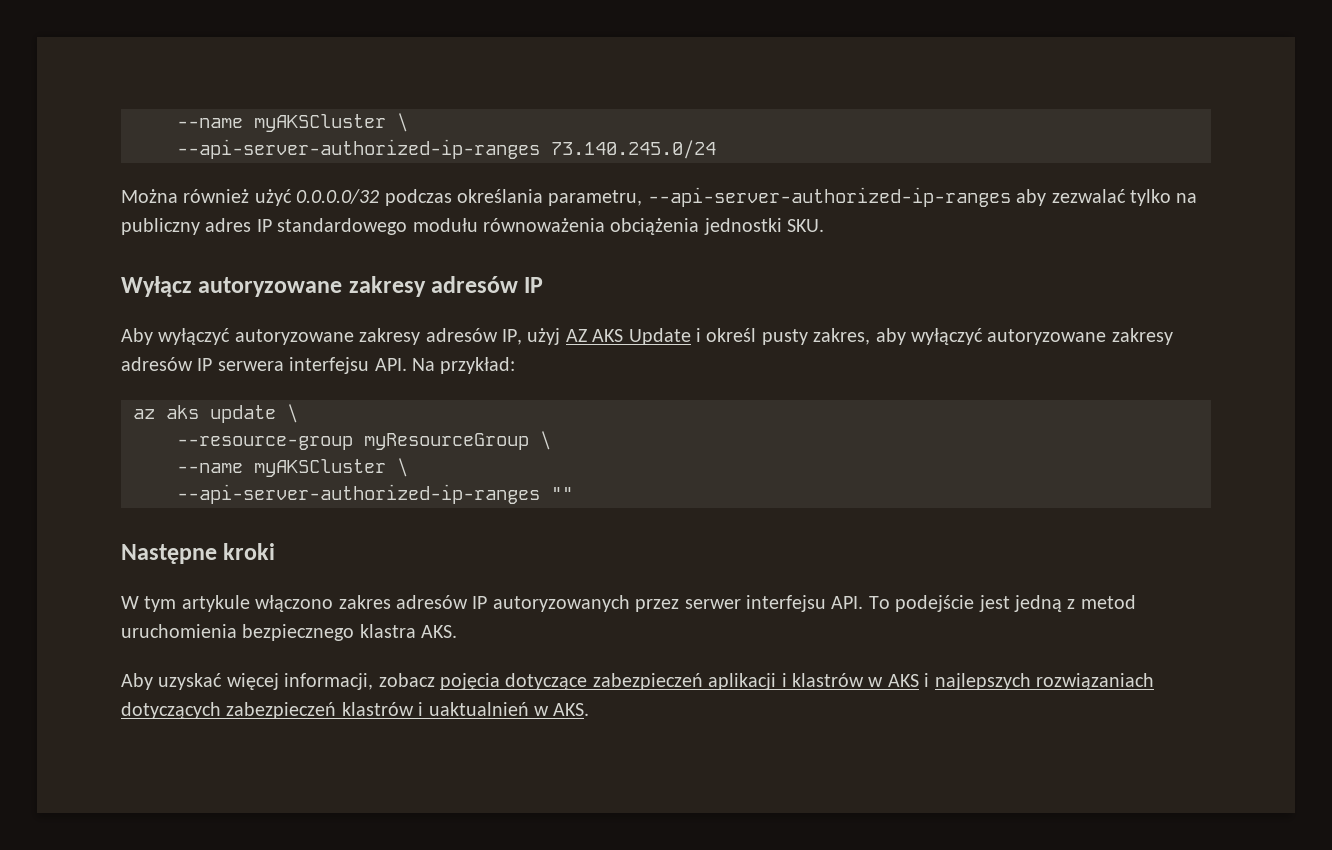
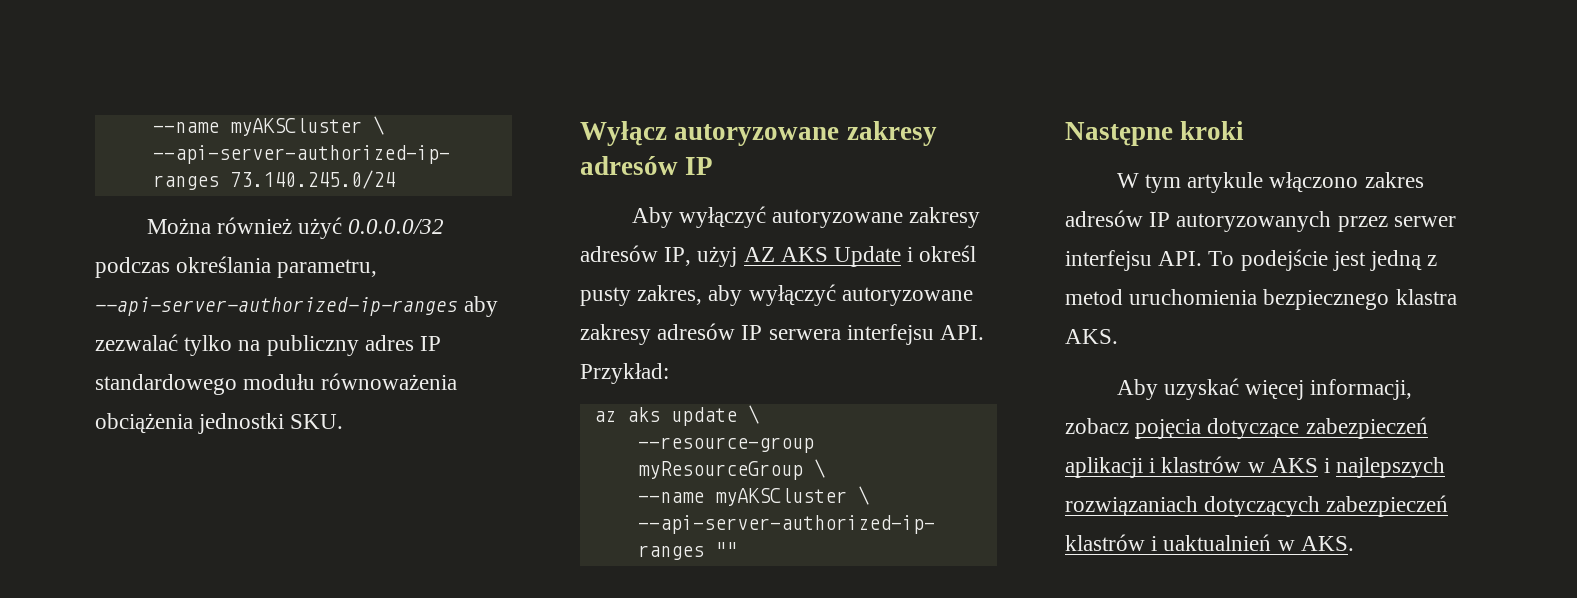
- Aby wyłączyć autoryzowane zakresy adresów IP, użyj AZ AKS Update i określ pusty zakres, aby wyłączyć autoryzowane zakresy adresów IP serwera interfejsu API. Na przykład:
+ Aby wyłączyć autoryzowane zakresy adresów IP, użyj AZ AKS Update i określ pusty zakres, aby wyłączyć autoryzowane zakresy adresów IP serwera interfejsu API. Przykład:

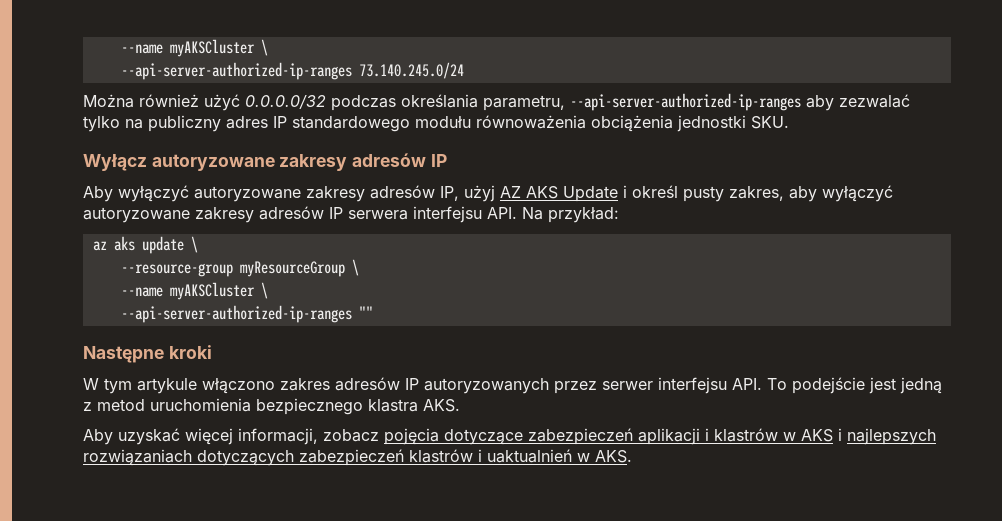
- Aby wyłączyć autoryzowane zakresy adresów IP, użyj AZ AKS Update i określ pusty zakres, aby wyłączyć autoryzowane zakresy adresów IP serwera interfejsu API. Przykład:
+ Aby wyłączyć autoryzowane zakresy adresów IP, użyj AZ AKS Update i określ pusty zakres, aby wyłączyć autoryzowane zakresy adresów IP serwera interfejsu API. Na przykład:

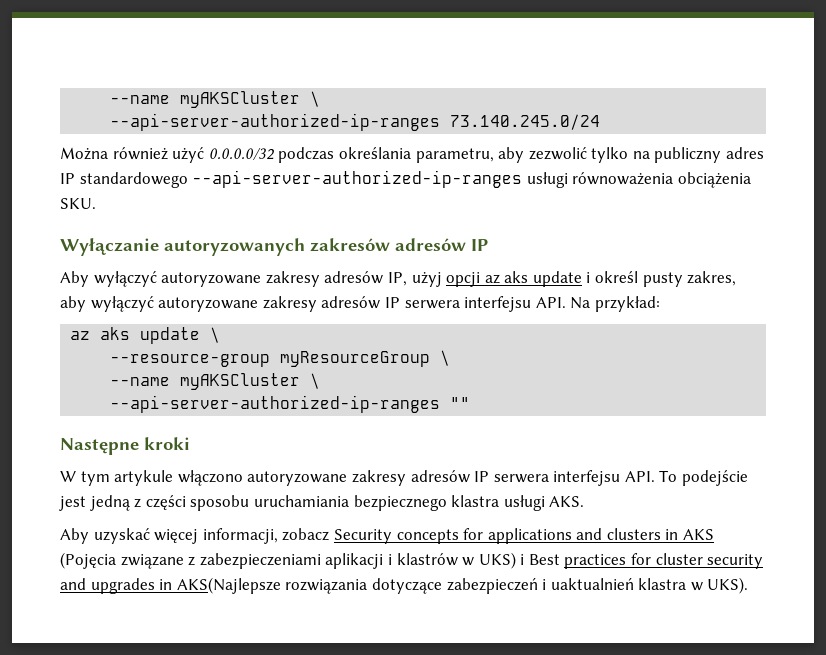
- Można również użyć 0.0.0.0/32 podczas określania parametru, --api-server-authorized-ip-ranges aby zezwalać tylko na publiczny adres IP standardowego modułu równoważenia obciążenia jednostki SKU.
+ Można również użyć 0.0.0.0/32 podczas określania parametru, aby zezwolić tylko na publiczny adres IP standardowego --api-server-authorized-ip-ranges usługi równoważenia obciążenia SKU.
- Wyłącz autoryzowane zakresy adresów IP
+ Wyłączanie autoryzowanych zakresów adresów IP
- Aby wyłączyć autoryzowane zakresy adresów IP, użyj AZ AKS Update i określ pusty zakres, aby wyłączyć autoryzowane zakresy adresów IP serwera interfejsu API. Na przykład:
+ Aby wyłączyć autoryzowane zakresy adresów IP, użyj opcji az aks update i określ pusty zakres, aby wyłączyć autoryzowane zakresy adresów IP serwera interfejsu API. Na przykład:
- W tym artykule włączono zakres adresów IP autoryzowanych przez serwer interfejsu API. To podejście jest jedną z metod uruchomienia bezpiecznego klastra AKS.
+ W tym artykule włączono autoryzowane zakresy adresów IP serwera interfejsu API. To podejście jest jedną z części sposobu uruchamiania bezpiecznego klastra usługi AKS.
- Aby uzyskać więcej informacji, zobacz pojęcia dotyczące zabezpieczeń aplikacji i klastrów w AKS i najlepszych rozwiązaniach dotyczących zabezpieczeń klastrów i uaktualnień w AKS.
+ Aby uzyskać więcej informacji, zobacz Security concepts for applications and clusters in AKS (Pojęcia związane z zabezpieczeniami aplikacji i klastrów w UKS) i Best practices for cluster security and upgrades in AKS(Najlepsze rozwiązania dotyczące zabezpieczeń i uaktualnień klastra w UKS).

